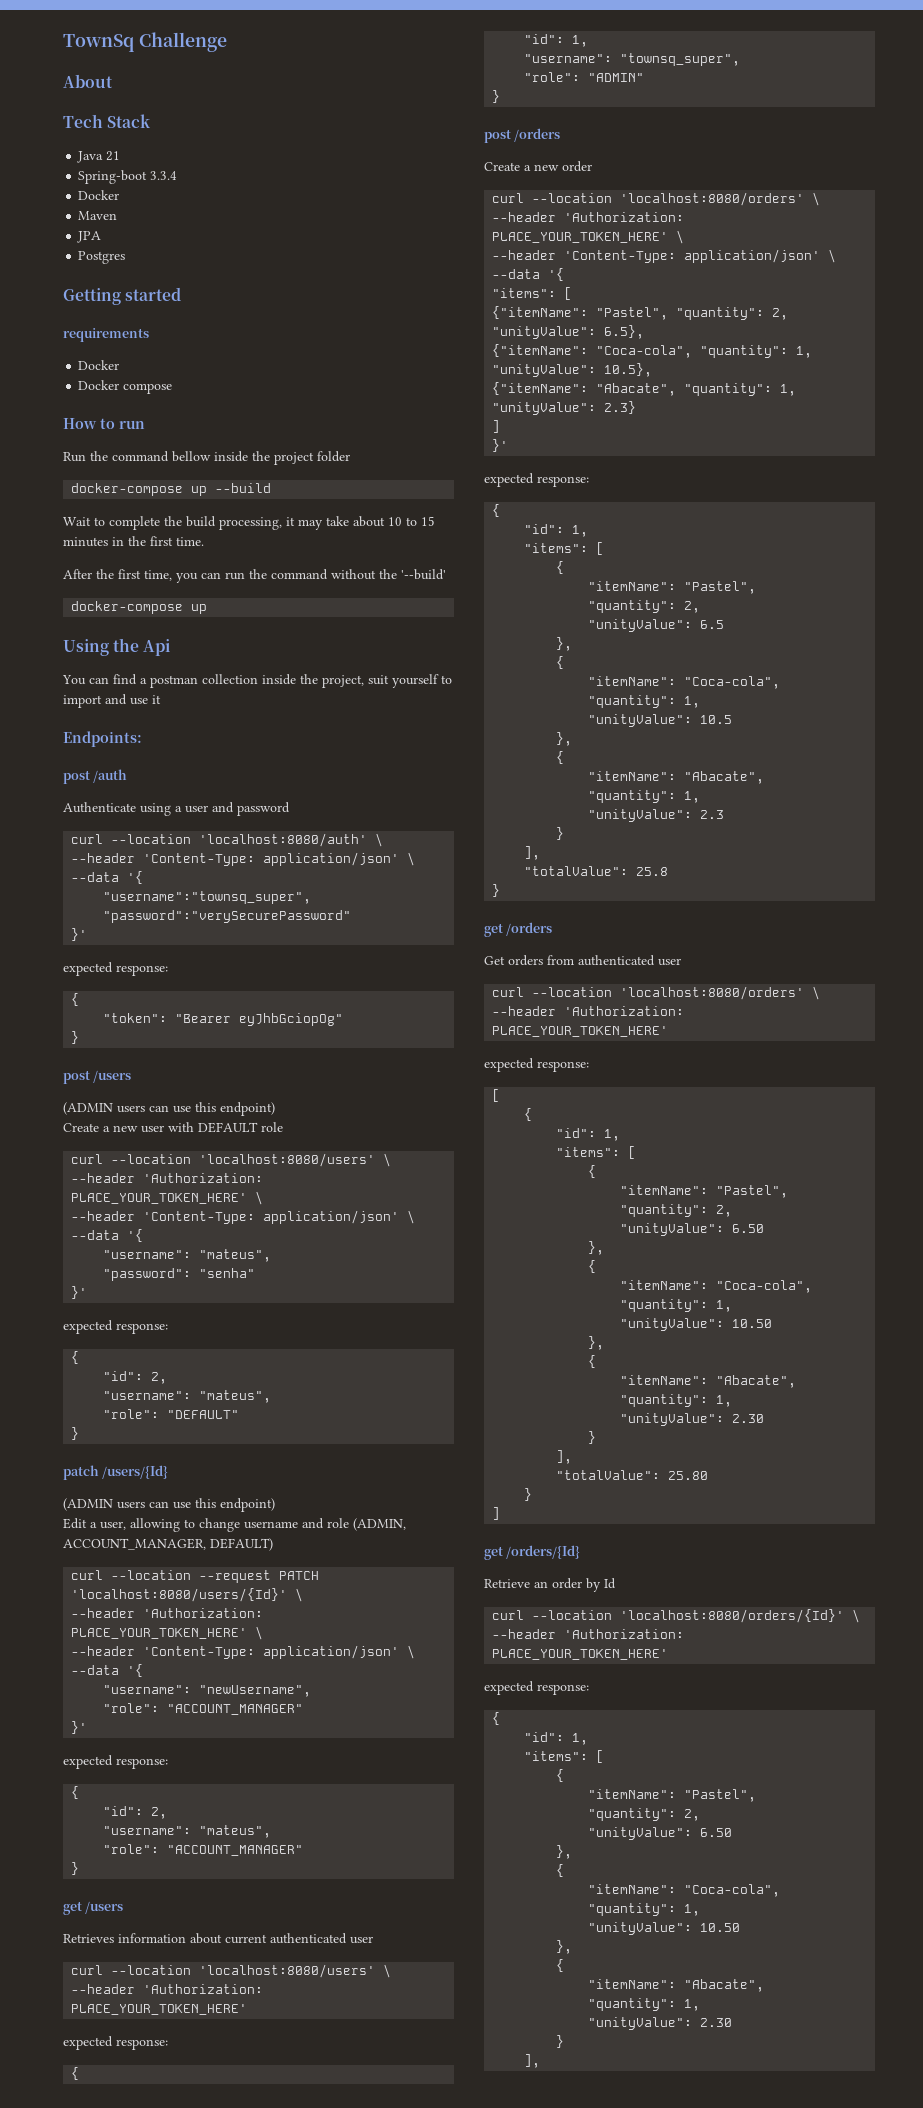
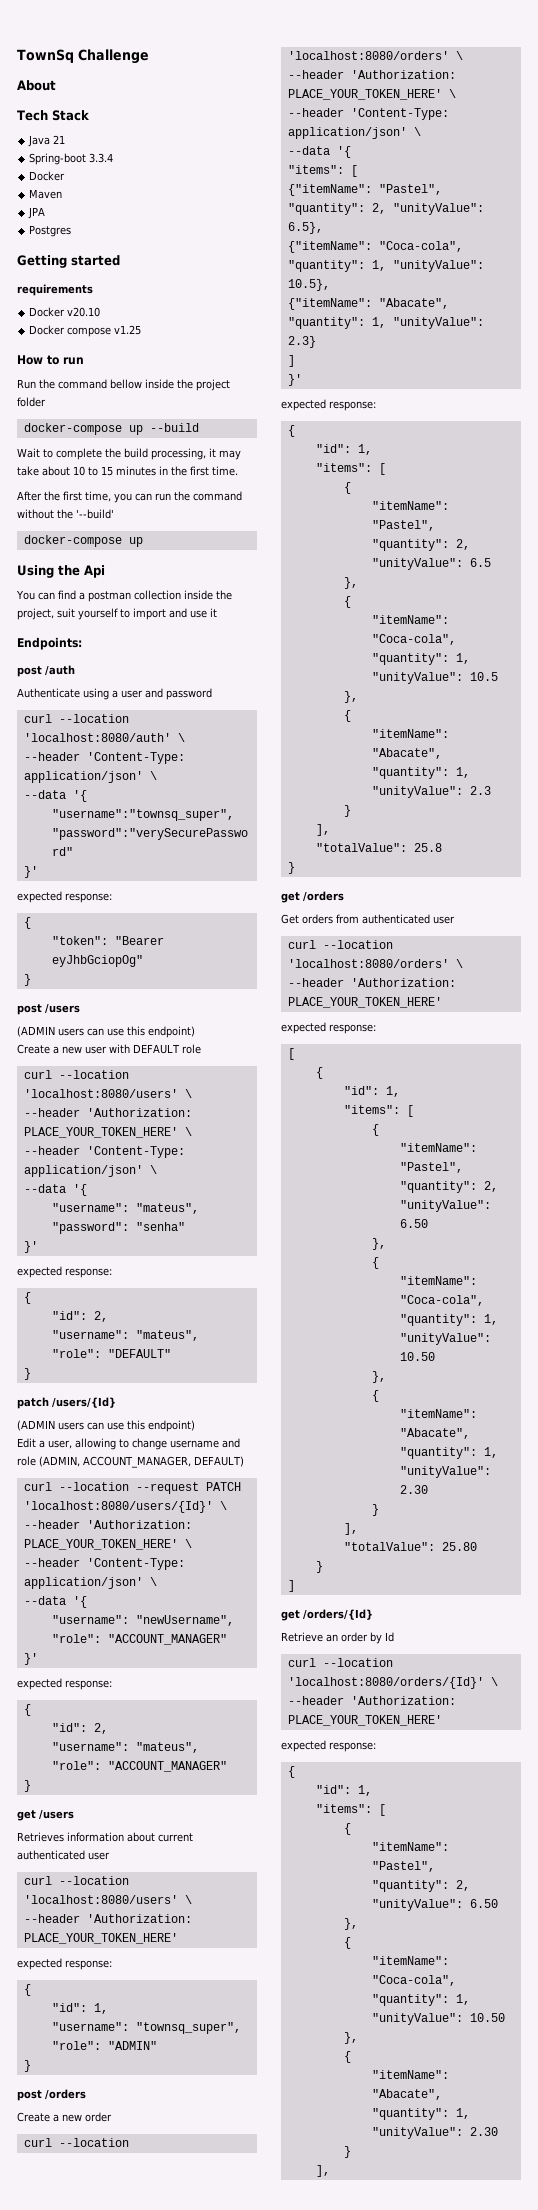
  requirements
- Docker
+ Docker v20.10
- Docker compose
+ Docker compose v1.25

